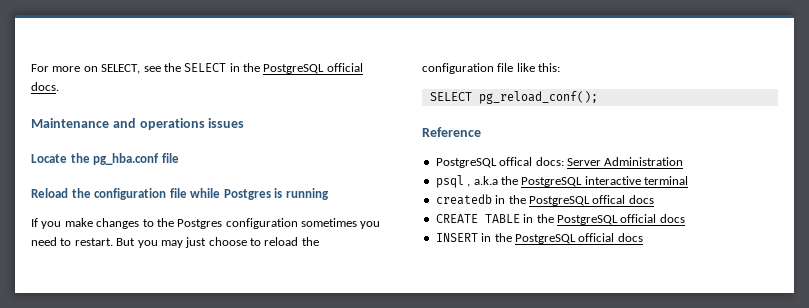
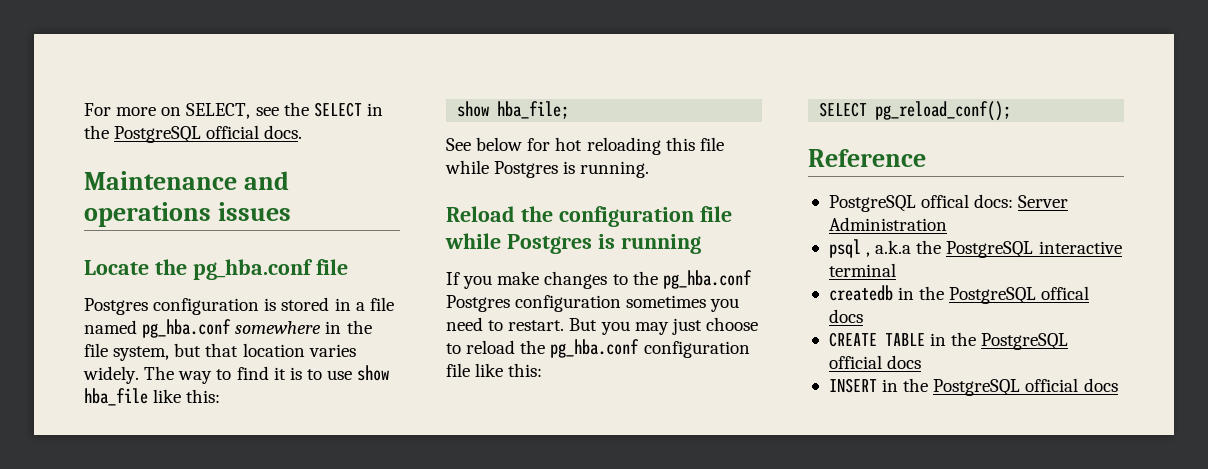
+ Postgres configuration is stored in a file named pg_hba.conf somewhere in the file system, but that location varies widely. The way to find it is to use show hba_file like this:
+ show hba_file;
+ See below for hot reloading this file while Postgres is running.
- If you make changes to the Postgres configuration sometimes you need to restart.
+ If you make changes to the pg_hba.conf Postgres configuration sometimes you need to restart.
- But you may just choose to reload the configuration file like this:
+ But you may just choose to reload the pg_hba.conf configuration file like this:

